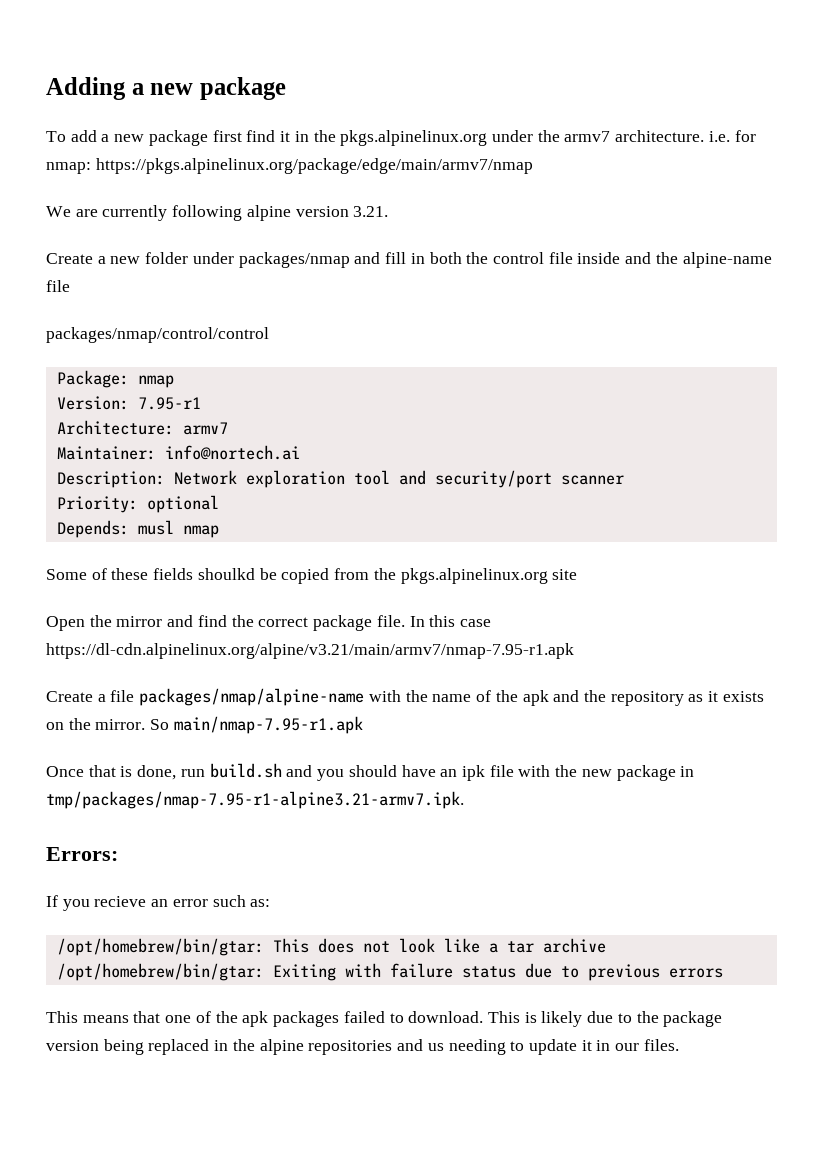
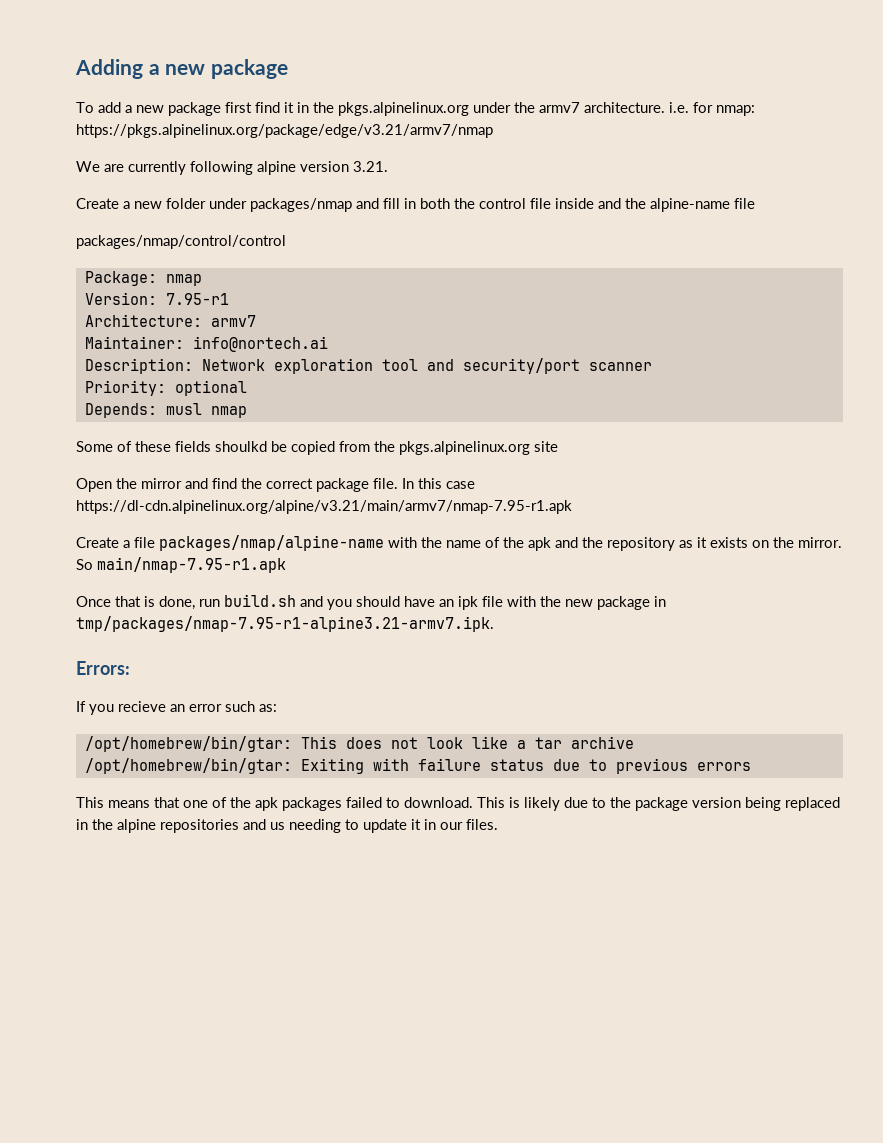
- To add a new package first find it in the pkgs.alpinelinux.org under the armv7 architecture. i.e. for nmap: https://pkgs.alpinelinux.org/package/edge/main/armv7/nmap
+ To add a new package first find it in the pkgs.alpinelinux.org under the armv7 architecture. i.e. for nmap: https://pkgs.alpinelinux.org/package/edge/v3.21/armv7/nmap

